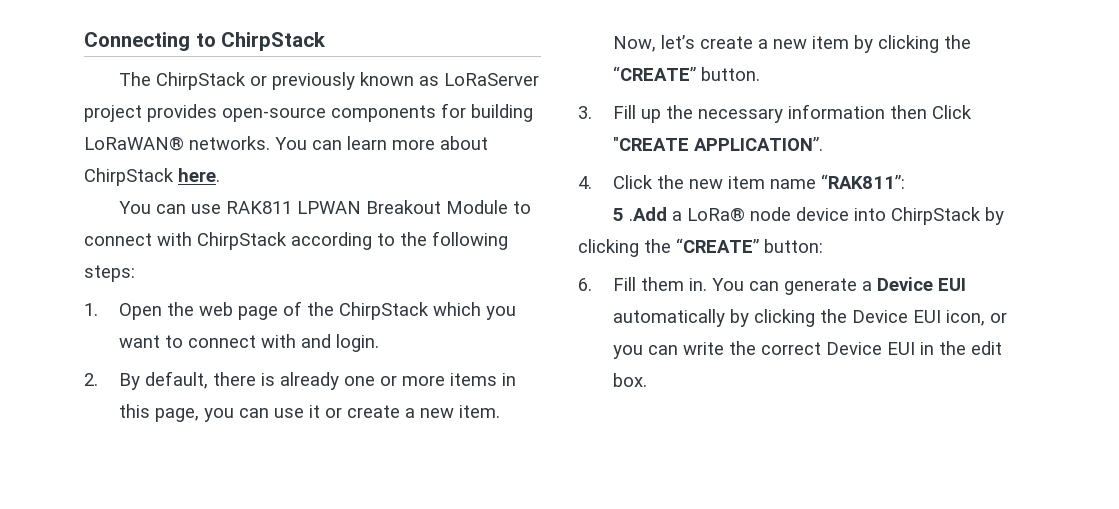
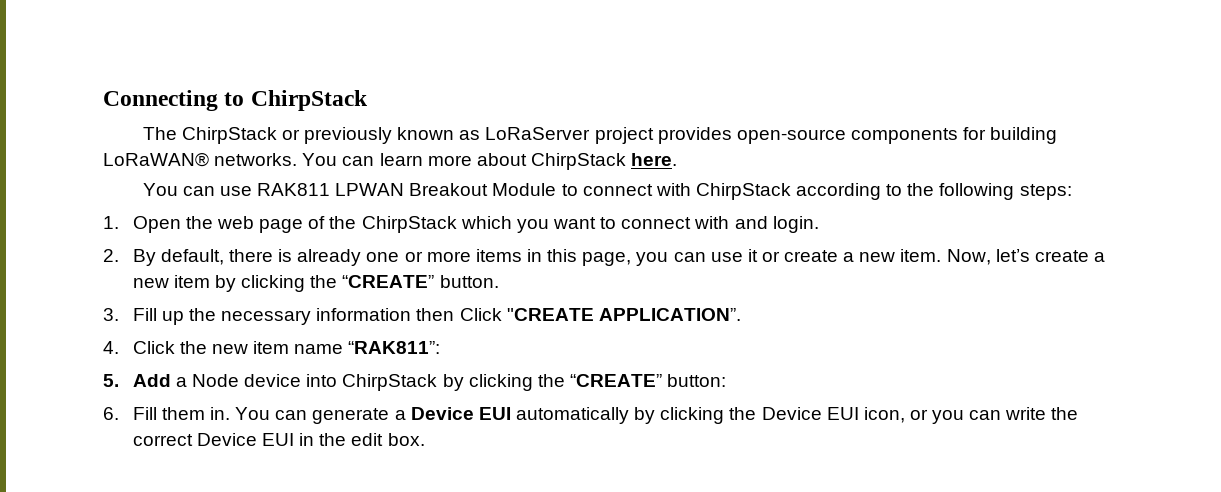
- 5 .Add a LoRa® node device into ChirpStack by clicking the “CREATE” button:
+ 5. Add a Node device into ChirpStack by clicking the “CREATE” button:

